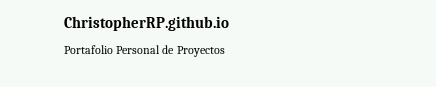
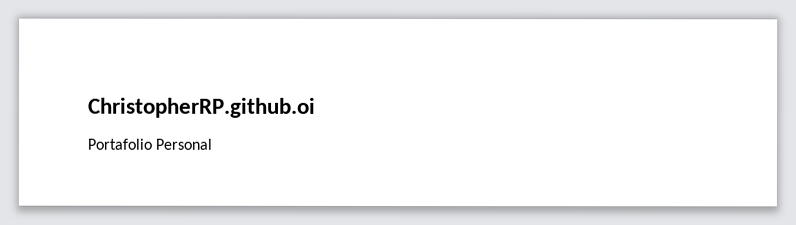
- ChristopherRP.github.io
+ ChristopherRP.github.oi
- Portafolio Personal de Proyectos
+ Portafolio Personal

